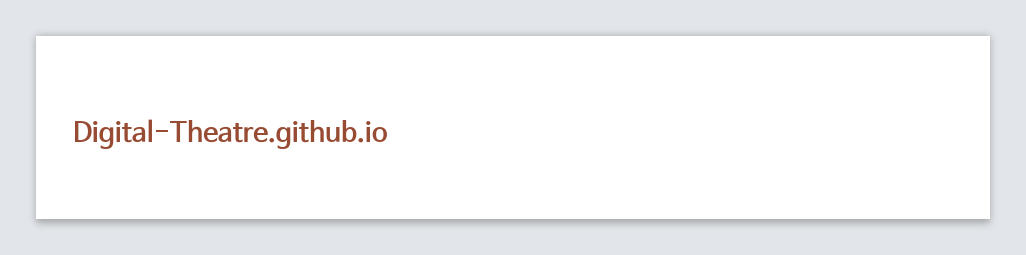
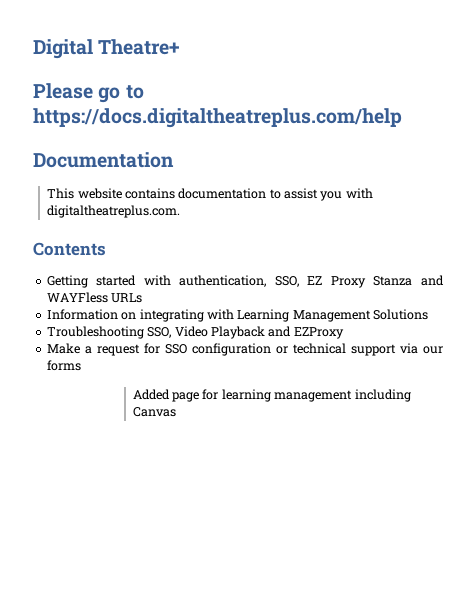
- Digital-Theatre.github.io
+ Digital Theatre+
+ Please go to https://docs.digitaltheatreplus.com/help
+ Documentation
+ This website contains documentation to assist you with digitaltheatreplus.com.
+ Contents
+ Getting started with authentication, SSO, EZ Proxy Stanza and WAYFless URLs
+ Information on integrating with Learning Management Solutions
+ Troubleshooting SSO, Video Playback and EZProxy
+ Make a request for SSO configuration or technical support via our forms
+ Added page for learning management including Canvas

